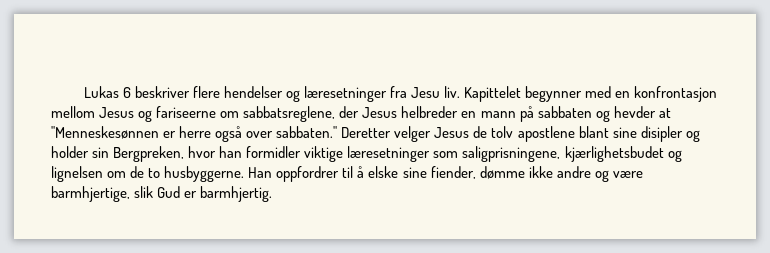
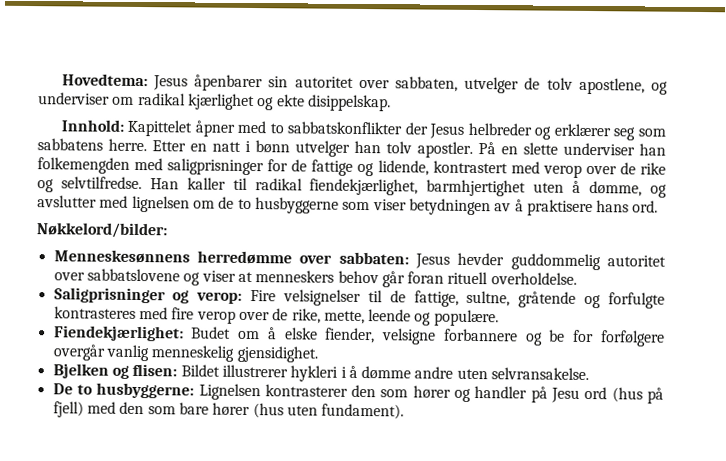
- Lukas 6 beskriver flere hendelser og læresetninger fra Jesu liv. Kapittelet begynner med en konfrontasjon mellom Jesus og fariseerne om sabbatsreglene, der Jesus helbreder en mann på sabbaten og hevder at "Menneskesønnen er herre også over sabbaten." Deretter velger Jesus de tolv apostlene blant sine disipler og holder sin Bergpreken, hvor han formidler viktige læresetninger som saligprisningene, kjærlighetsbudet og lignelsen om de to husbyggerne. Han oppfordrer til å elske sine fiender, dømme ikke andre og være barmhjertige, slik Gud er barmhjertig.
+ Hovedtema: Jesus åpenbarer sin autoritet over sabbaten, utvelger de tolv apostlene, og underviser om radikal kjærlighet og ekte disippelskap.
+ Innhold: Kapittelet åpner med to sabbatskonflikter der Jesus helbreder og erklærer seg som sabbatens herre. Etter en natt i bønn utvelger han tolv apostler. På en slette underviser han folkemengden med saligprisninger for de fattige og lidende, kontrastert med verop over de rike og selvtilfredse. Han kaller til radikal fiendekjærlighet, barmhjertighet uten å dømme, og avslutter med lignelsen om de to husbyggerne som viser betydningen av å praktisere hans ord.
+ Nøkkelord/bilder:
+ Menneskesønnens herredømme over sabbaten: Jesus hevder guddommelig autoritet over sabbatslovene og viser at menneskers behov går foran rituell overholdelse.
+ Saligprisninger og verop: Fire velsignelser til de fattige, sultne, gråtende og forfulgte kontrasteres med fire verop over de rike, mette, leende og populære.
+ Fiendekjærlighet: Budet om å elske fiender, velsigne forbannere og be for forfølgere overgår vanlig menneskelig gjensidighet.
+ Bjelken og flisen: Bildet illustrerer hykleri i å dømme andre uten selvransakelse.
+ De to husbyggerne: Lignelsen kontrasterer den som hører og handler på Jesu ord (hus på fjell) med den som bare hører (hus uten fundament).

